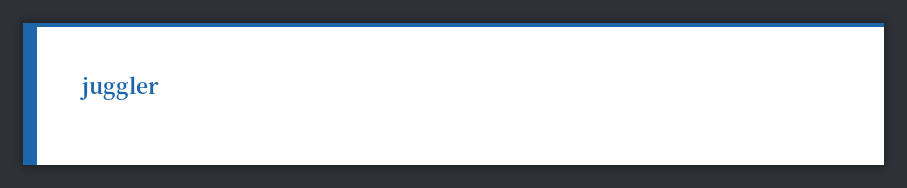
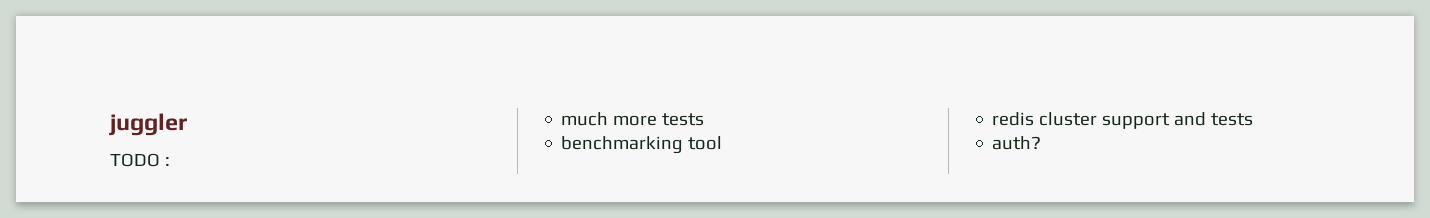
+ TODO :
+ much more tests
+ benchmarking tool
+ redis cluster support and tests
+ auth?

